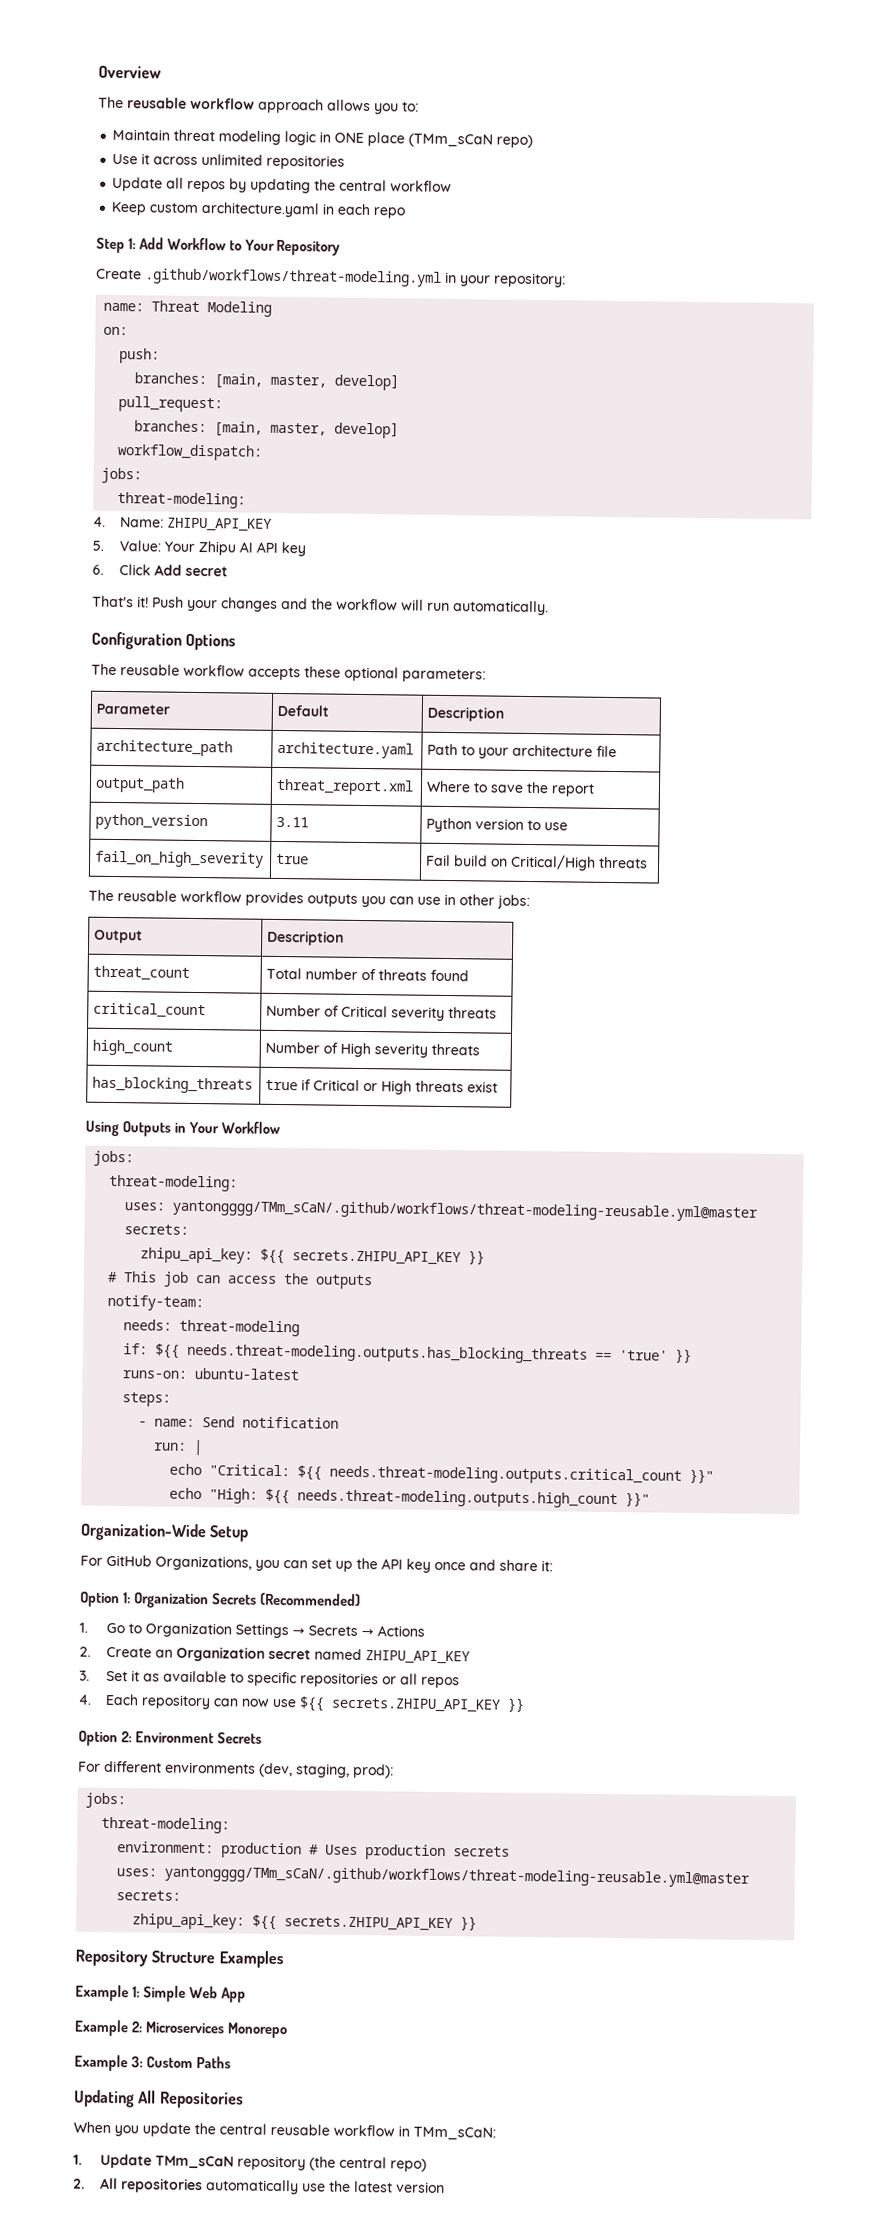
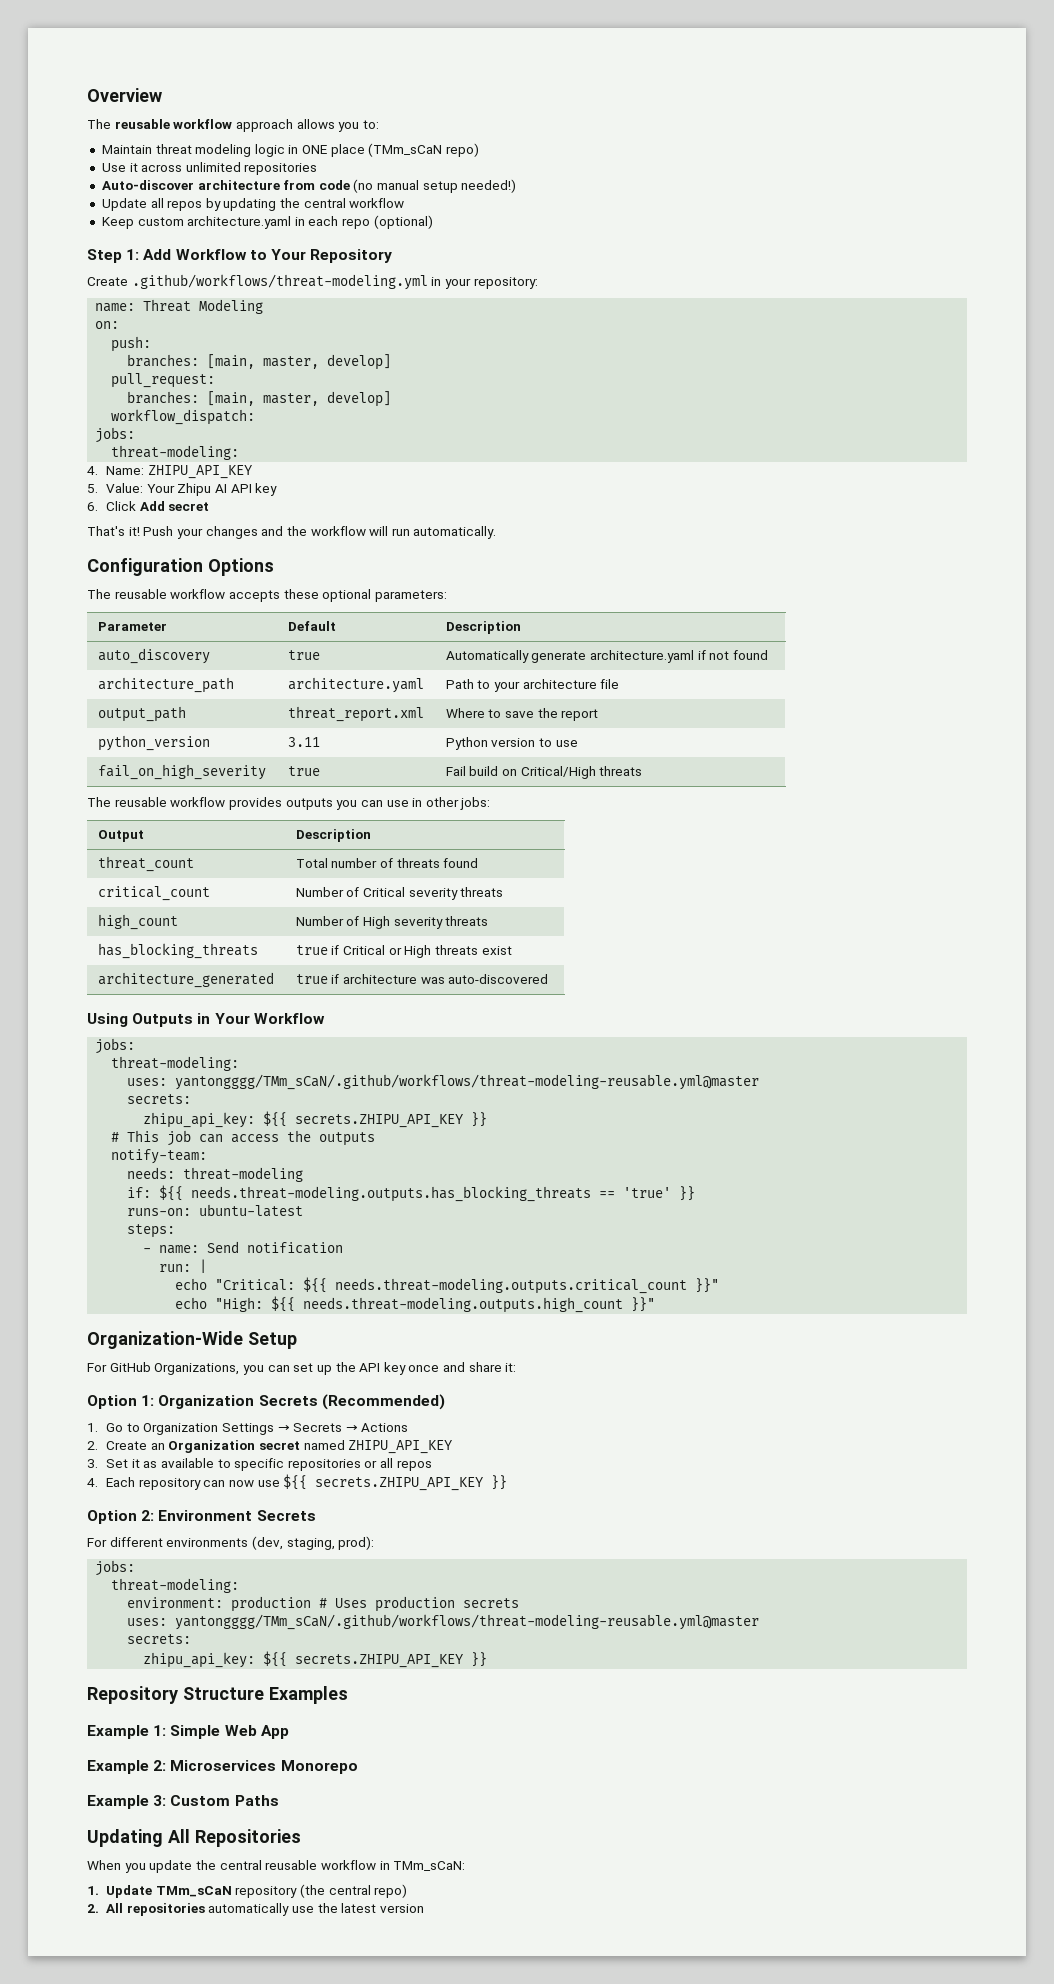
+ Auto-discover architecture from code (no manual setup needed!)
- Keep custom architecture.yaml in each repo
+ Keep custom architecture.yaml in each repo (optional)
+ auto_discovery | true | Automatically generate architecture.yaml if not found
+ architecture_generated | true if architecture was auto-discovered

